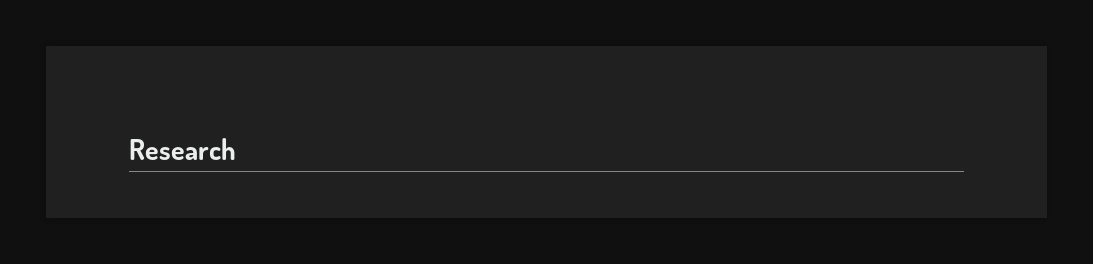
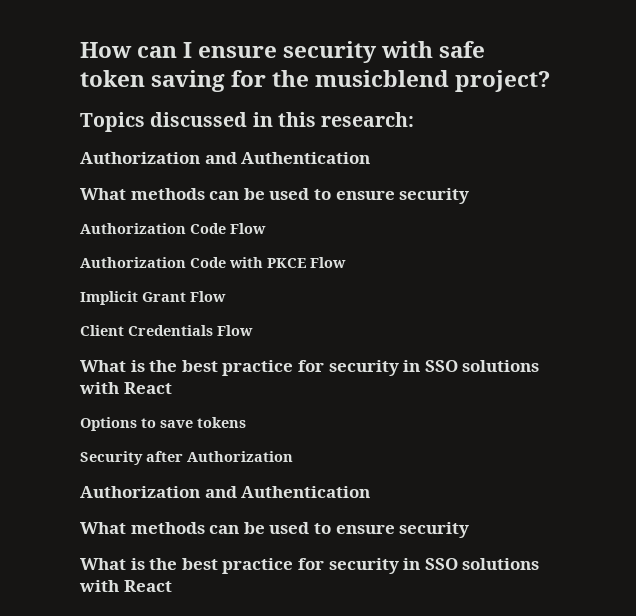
- Research
+ How can I ensure security with safe token saving for the musicblend project?
+ Topics discussed in this research:
+ Authorization and Authentication
+ What methods can be used to ensure security
+ Authorization Code Flow
+ Authorization Code with PKCE Flow
+ Implicit Grant Flow
+ Client Credentials Flow
+ What is the best practice for security in SSO solutions with React
+ Options to save tokens
+ Security after Authorization
+ Authorization and Authentication
+ What methods can be used to ensure security
+ What is the best practice for security in SSO solutions with React

